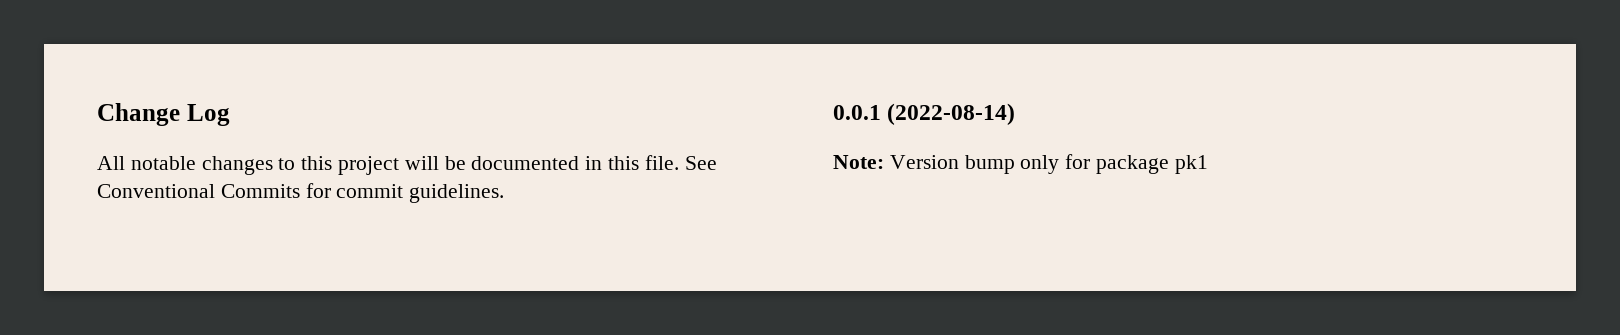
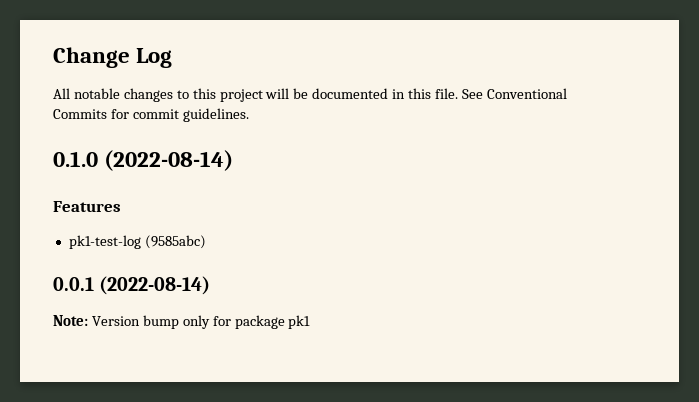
+ 0.1.0 (2022-08-14)
+ Features
+ pk1-test-log (9585abc)

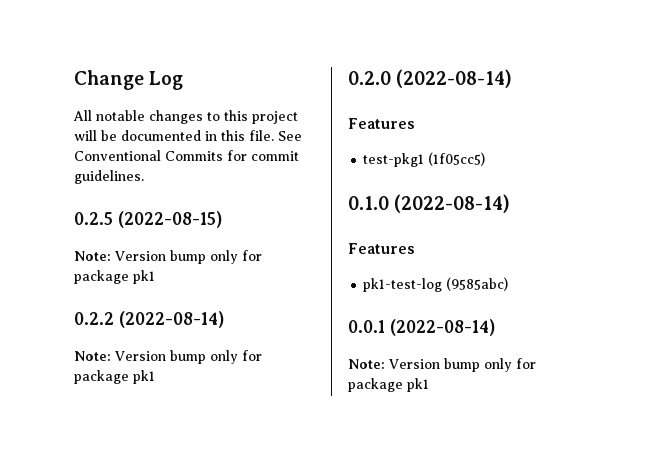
+ 0.2.5 (2022-08-15)
+ Note: Version bump only for package pk1
+ 0.2.2 (2022-08-14)
+ Note: Version bump only for package pk1
+ 0.2.0 (2022-08-14)
+ Features
+ test-pkg1 (1f05cc5)

